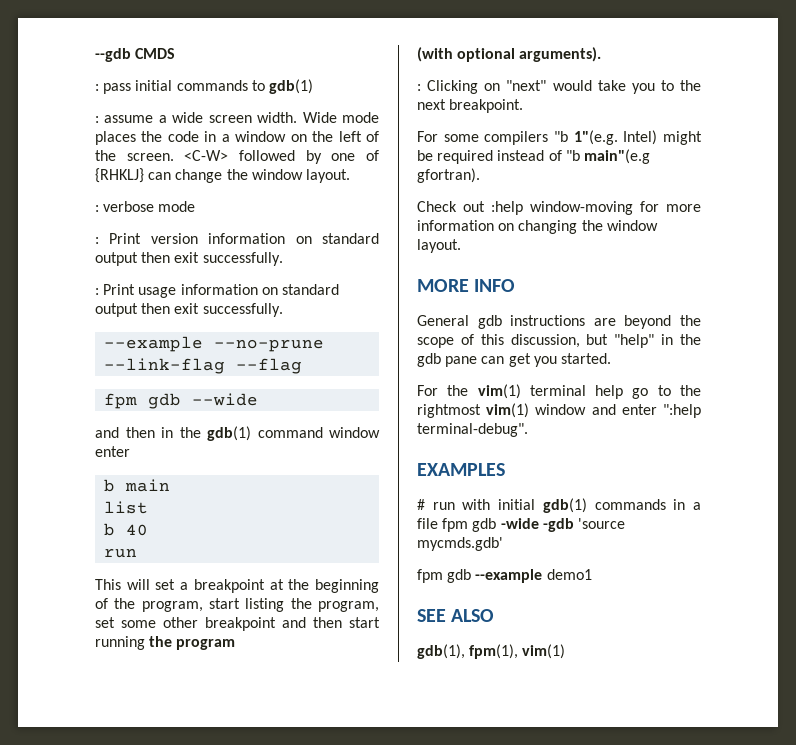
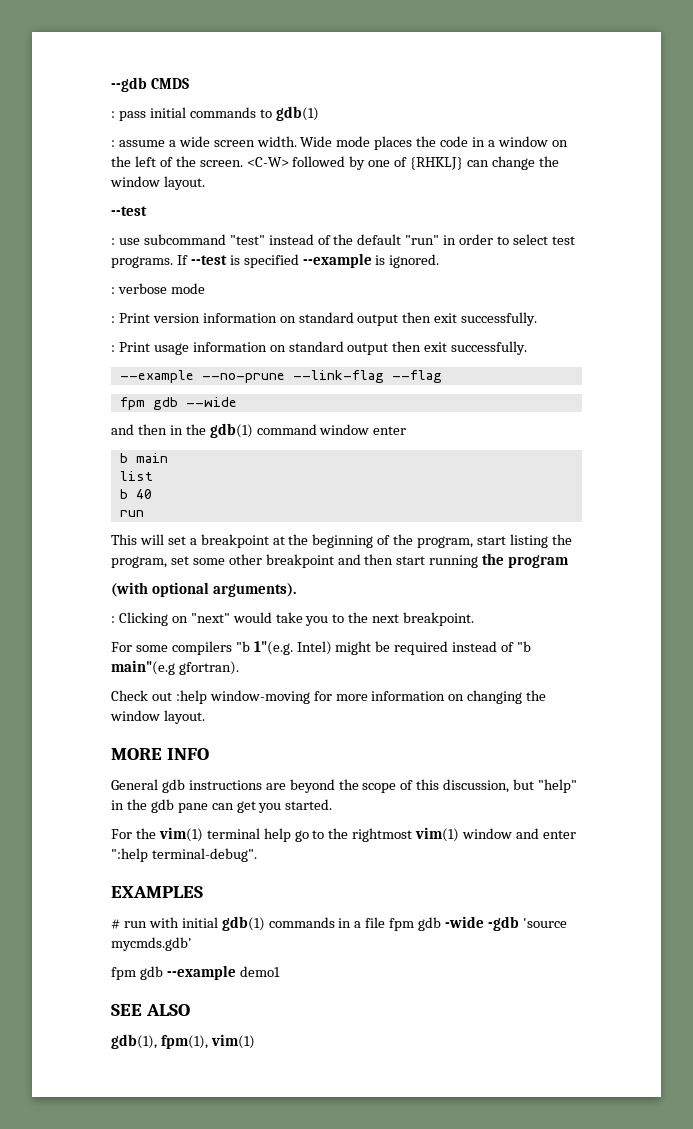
  <C-W> followed by one of {RHKLJ} can change the window layout.
+ --test
+ : use subcommand "test" instead of the default "run" in order to select test programs. If --test is specified --example is ignored.

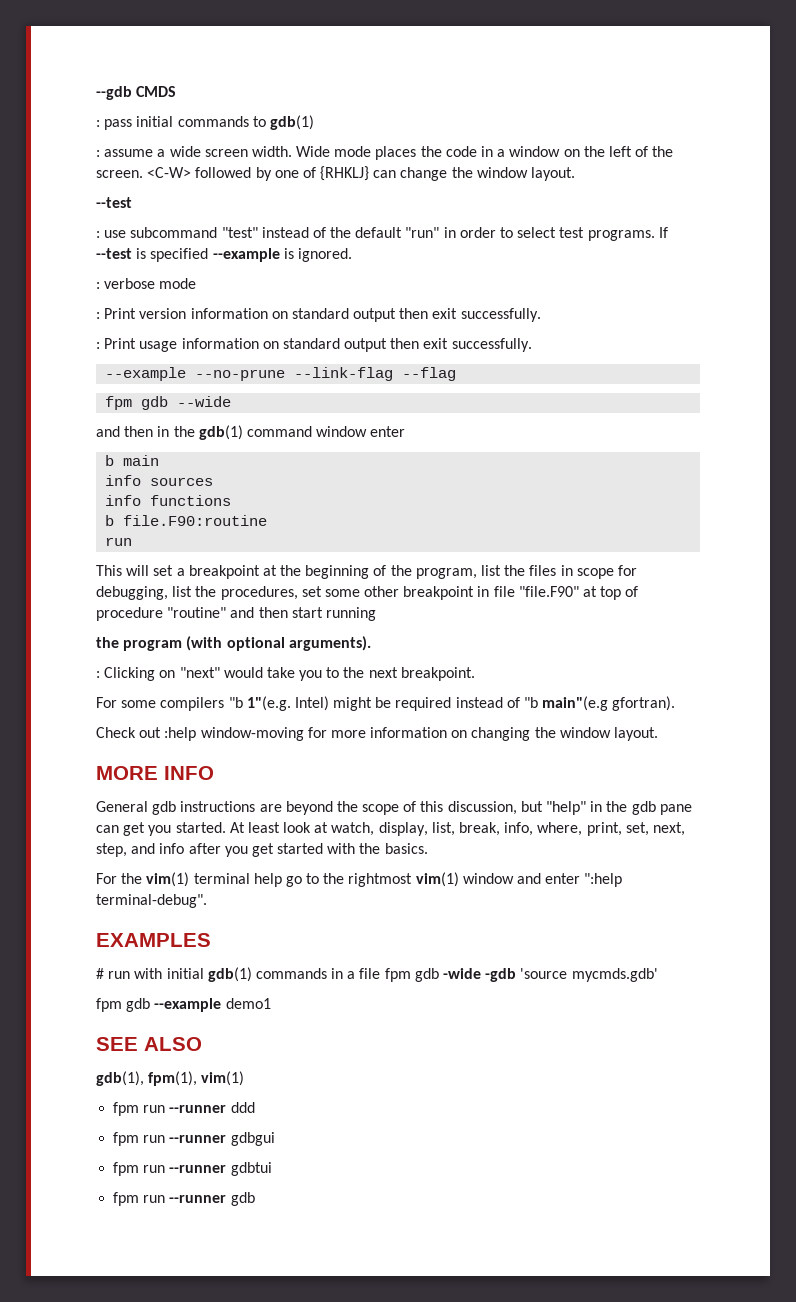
- list
- b 40
+ info sources
+ info functions
+ b file.F90:routine
- This will set a breakpoint at the beginning of the program, start listing the program, set some other breakpoint and then start running the program
- (with optional arguments).
+ This will set a breakpoint at the beginning of the program, list the files in scope for debugging, list the procedures, set some other breakpoint in file "file.F90" at top of procedure "routine" and then start running
+ the program (with optional arguments).
+ At least look at watch, display, list, break, info, where, print, set, next, step, and info after you get started with the basics.
+ fpm run --runner ddd
+ fpm run --runner gdbgui
+ fpm run --runner gdbtui
+ fpm run --runner gdb

